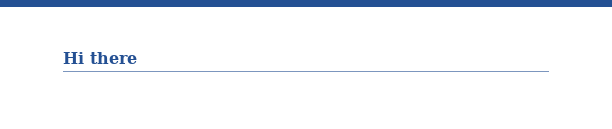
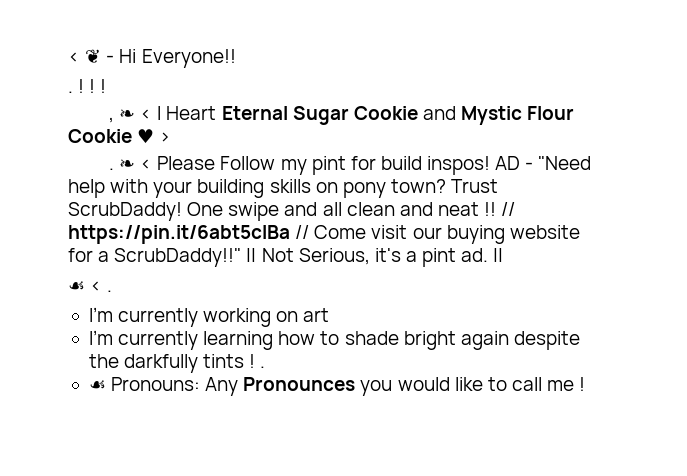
- Hi there
+ < ❦ - Hi Everyone!!
+ . ! ! !
+ , ❧ < I Heart Eternal Sugar Cookie and Mystic Flour Cookie ♥ >
+ . ❧ < Please Follow my pint for build inspos! AD - "Need help with your building skills on pony town? Trust ScrubDaddy! One swipe and all clean and neat !! // https://pin.it/6abt5clBa // Come visit our buying website for a ScrubDaddy!!" || Not Serious, it's a pint ad. ||
+ ☙ < .
+ I’m currently working on art
+ I’m currently learning how to shade bright again despite the darkfully tints ! .
+ ☙ Pronouns: Any Pronounces you would like to call me !

